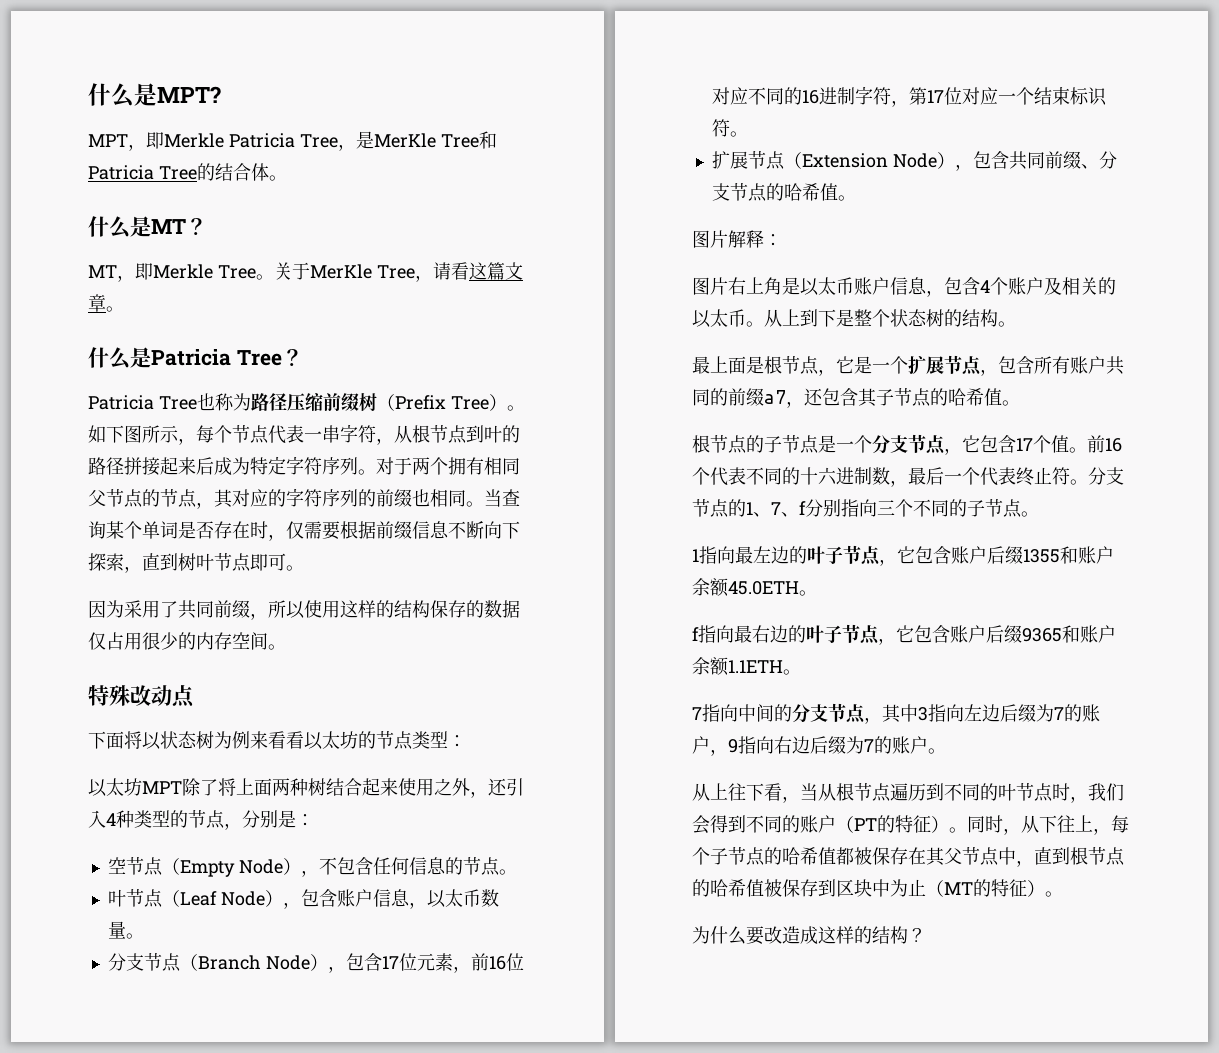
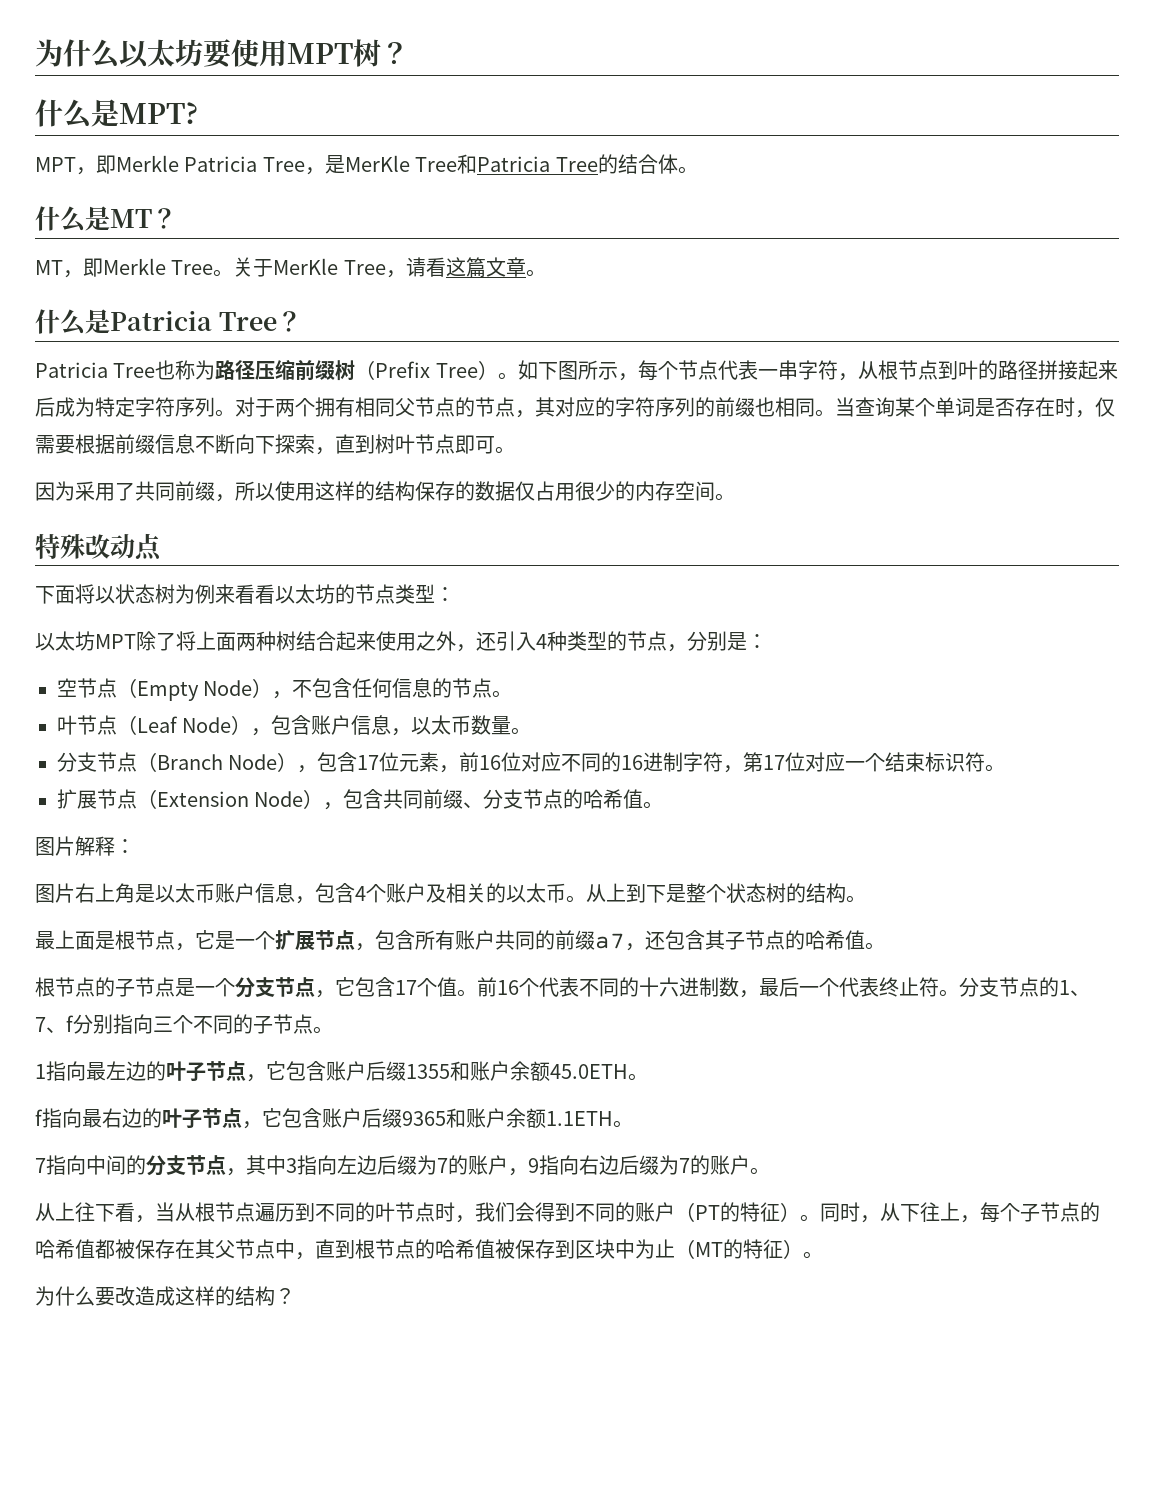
+ 为什么以太坊要使用MPT树？

